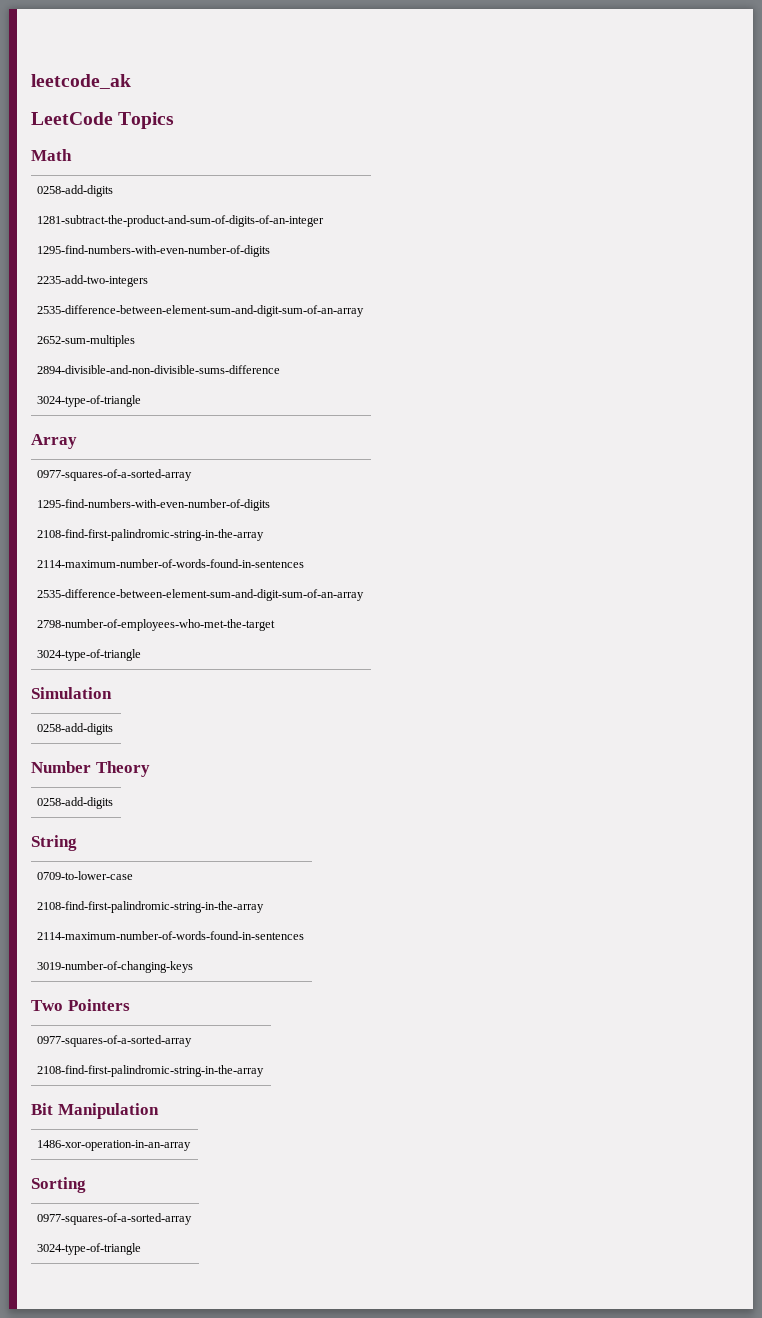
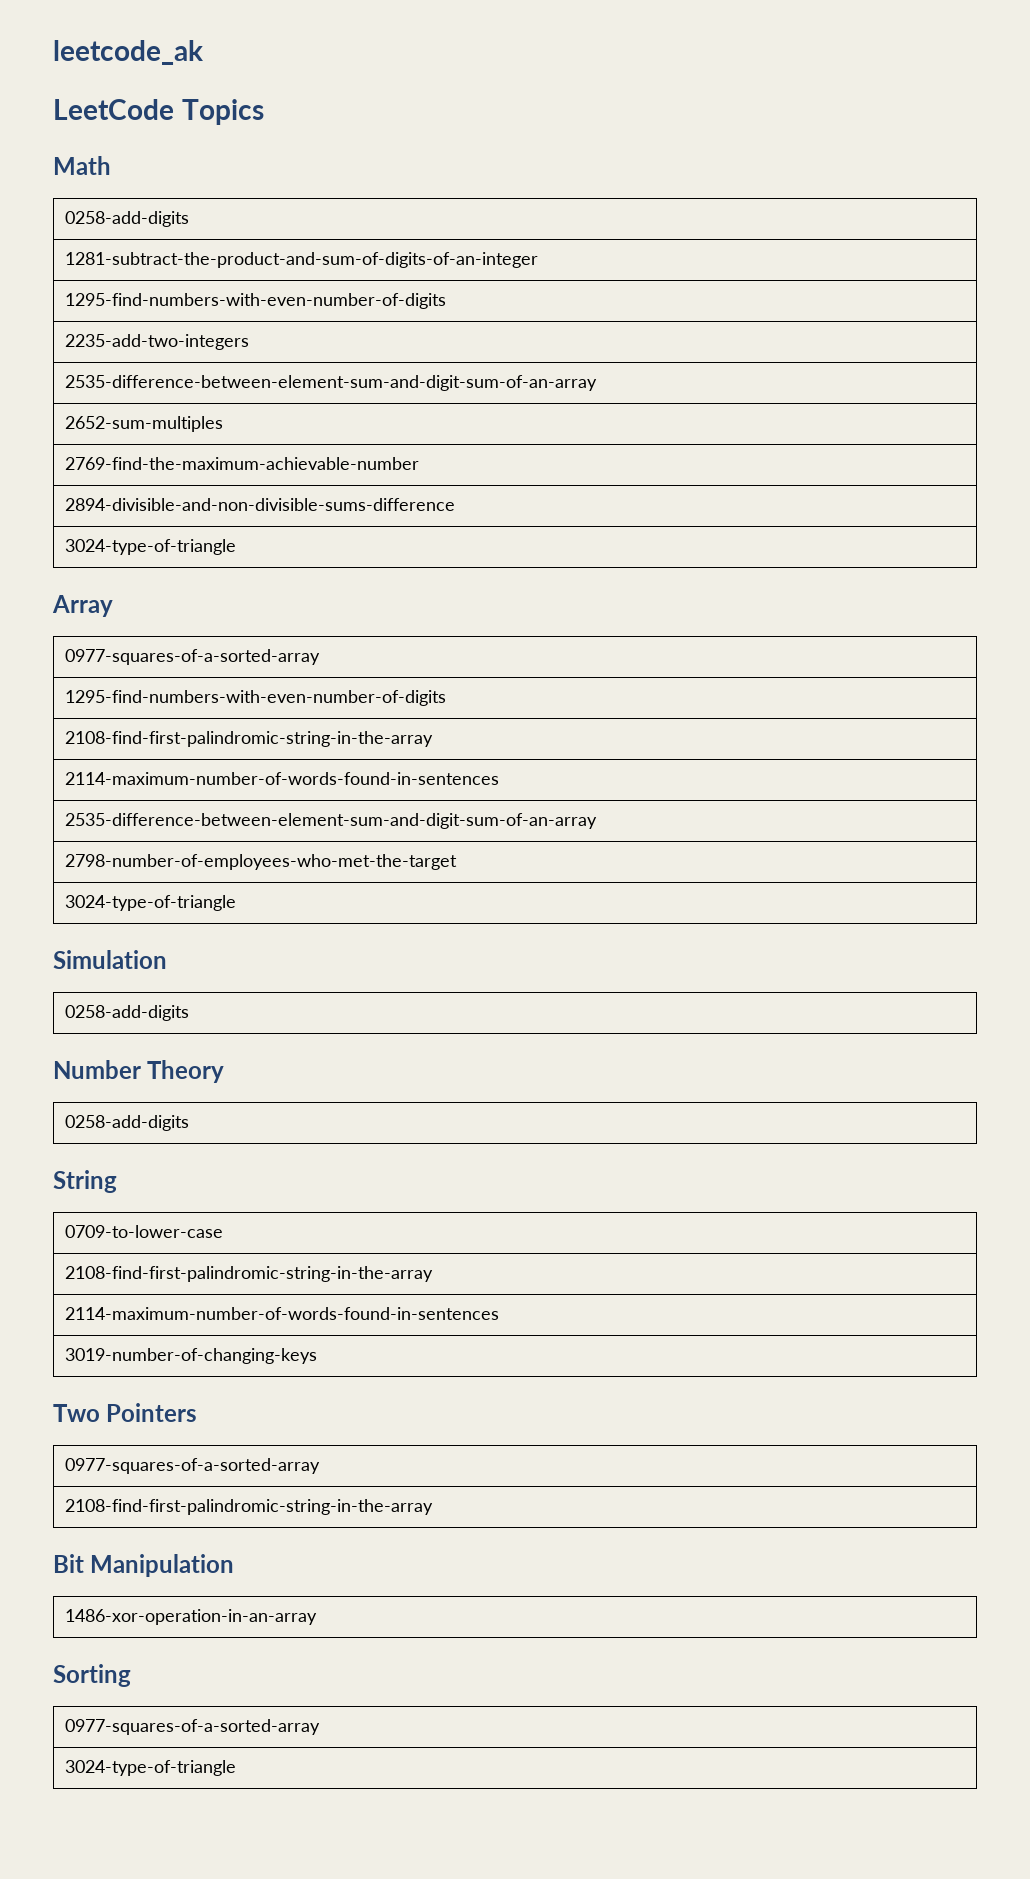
+ 2769-find-the-maximum-achievable-number

